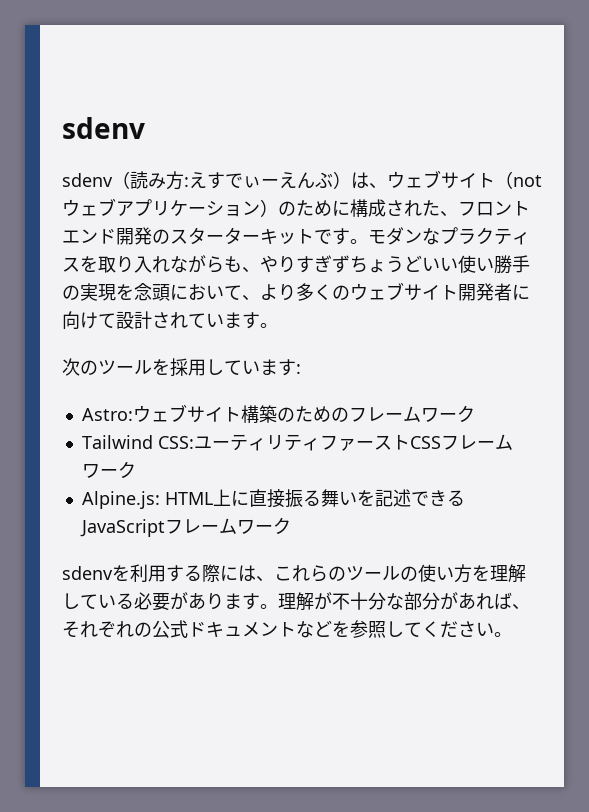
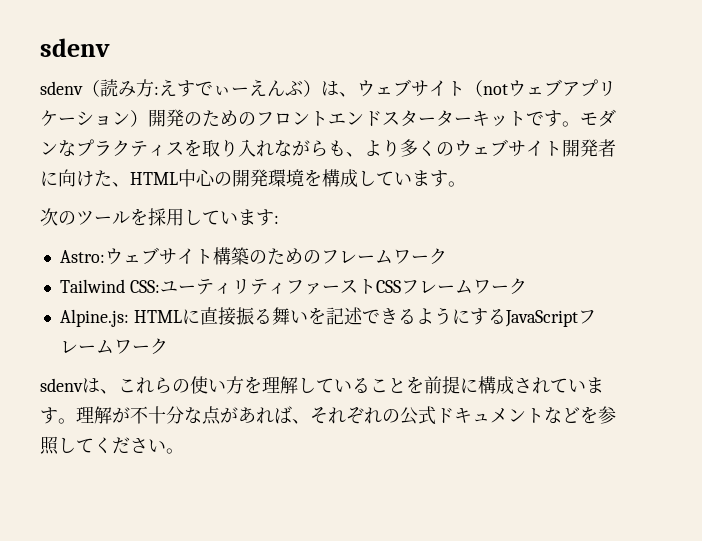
- sdenv（読み方:えすでぃーえんぶ）は、ウェブサイト（notウェブアプリケーション）のために構成された、フロントエンド開発のスターターキットです。
+ sdenv（読み方:えすでぃーえんぶ）は、ウェブサイト（notウェブアプリケーション）開発のためのフロントエンドスターターキットです。
- モダンなプラクティスを取り入れながらも、やりすぎずちょうどいい使い勝手の実現を念頭において、より多くのウェブサイト開発者に向けて設計されています。
+ モダンなプラクティスを取り入れながらも、より多くのウェブサイト開発者に向けた、HTML中心の開発環境を構成しています。
- Alpine.js: HTML上に直接振る舞いを記述できるJavaScriptフレームワーク
+ Alpine.js: HTMLに直接振る舞いを記述できるようにするJavaScriptフレームワーク
- sdenvを利用する際には、これらのツールの使い方を理解している必要があります。
+ sdenvは、これらの使い方を理解していることを前提に構成されています。
- 理解が不十分な部分があれば、それぞれの公式ドキュメントなどを参照してください。
+ 理解が不十分な点があれば、それぞれの公式ドキュメントなどを参照してください。

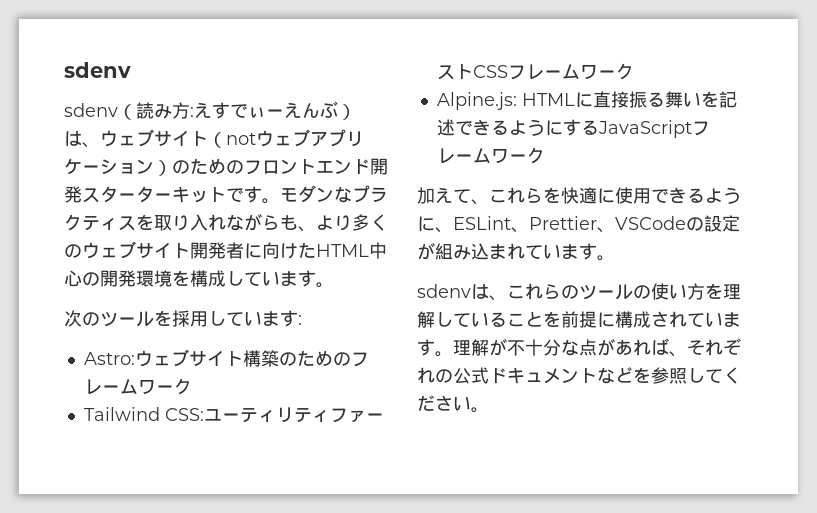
- sdenv（読み方:えすでぃーえんぶ）は、ウェブサイト（notウェブアプリケーション）開発のためのフロントエンドスターターキットです。
+ sdenv（読み方:えすでぃーえんぶ）は、ウェブサイト（notウェブアプリケーション）のためのフロントエンド開発スターターキットです。
- モダンなプラクティスを取り入れながらも、より多くのウェブサイト開発者に向けた、HTML中心の開発環境を構成しています。
+ モダンなプラクティスを取り入れながらも、より多くのウェブサイト開発者に向けたHTML中心の開発環境を構成しています。
+ 加えて、これらを快適に使用できるように、ESLint、Prettier、VSCodeの設定が組み込まれています。
- sdenvは、これらの使い方を理解していることを前提に構成されています。
+ sdenvは、これらのツールの使い方を理解していることを前提に構成されています。

